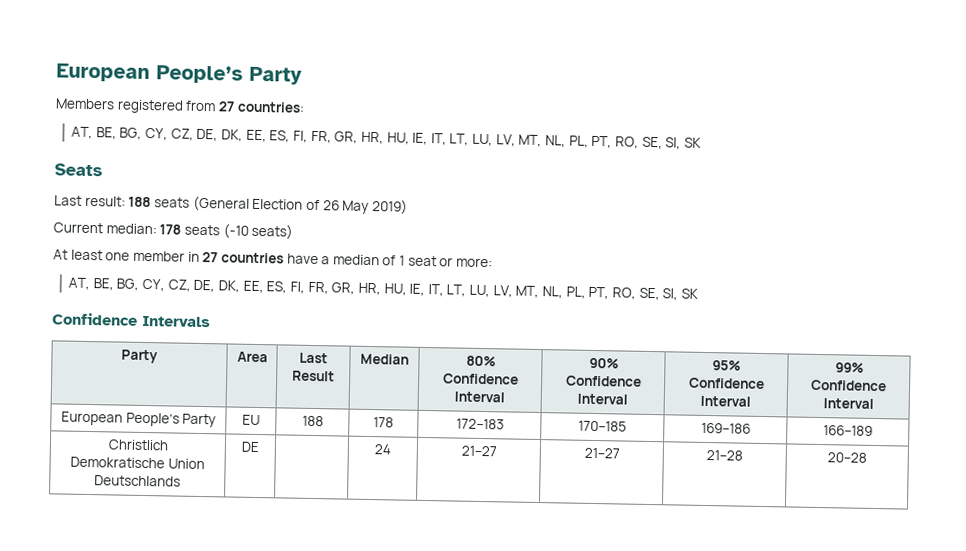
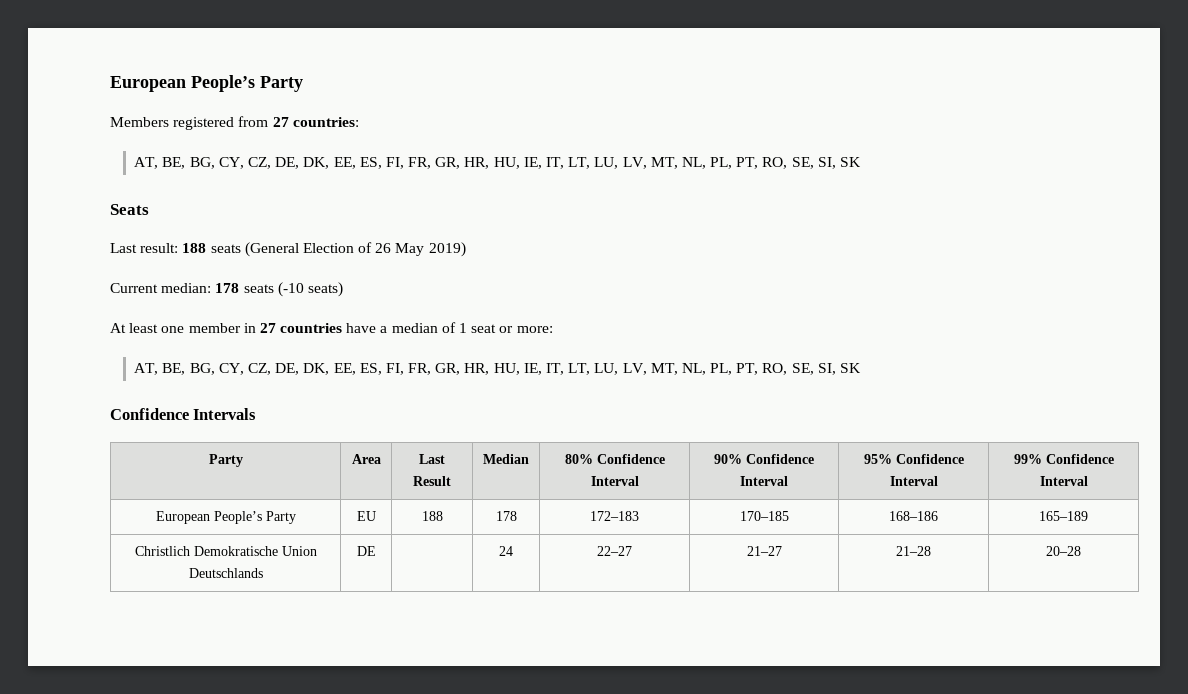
- European People’s Party | EU | 188 | 178 | 172–183 | 170–185 | 169–186 | 166–189
+ European People’s Party | EU | 188 | 178 | 172–183 | 170–185 | 168–186 | 165–189
- Christlich Demokratische Union Deutschlands | DE | | 24 | 21–27 | 21–27 | 21–28 | 20–28
+ Christlich Demokratische Union Deutschlands | DE | | 24 | 22–27 | 21–27 | 21–28 | 20–28

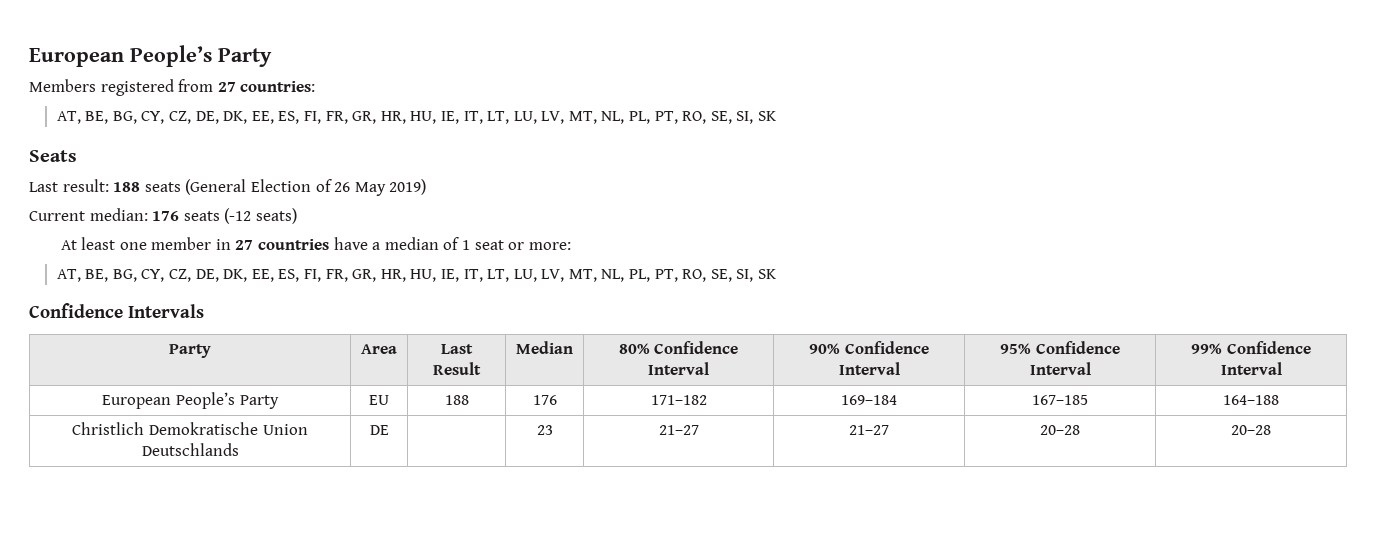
- Current median: 178 seats (-10 seats)
+ Current median: 176 seats (-12 seats)
- European People’s Party | EU | 188 | 178 | 172–183 | 170–185 | 168–186 | 165–189
+ European People’s Party | EU | 188 | 176 | 171–182 | 169–184 | 167–185 | 164–188
- Christlich Demokratische Union Deutschlands | DE | | 24 | 22–27 | 21–27 | 21–28 | 20–28
+ Christlich Demokratische Union Deutschlands | DE | | 23 | 21–27 | 21–27 | 20–28 | 20–28

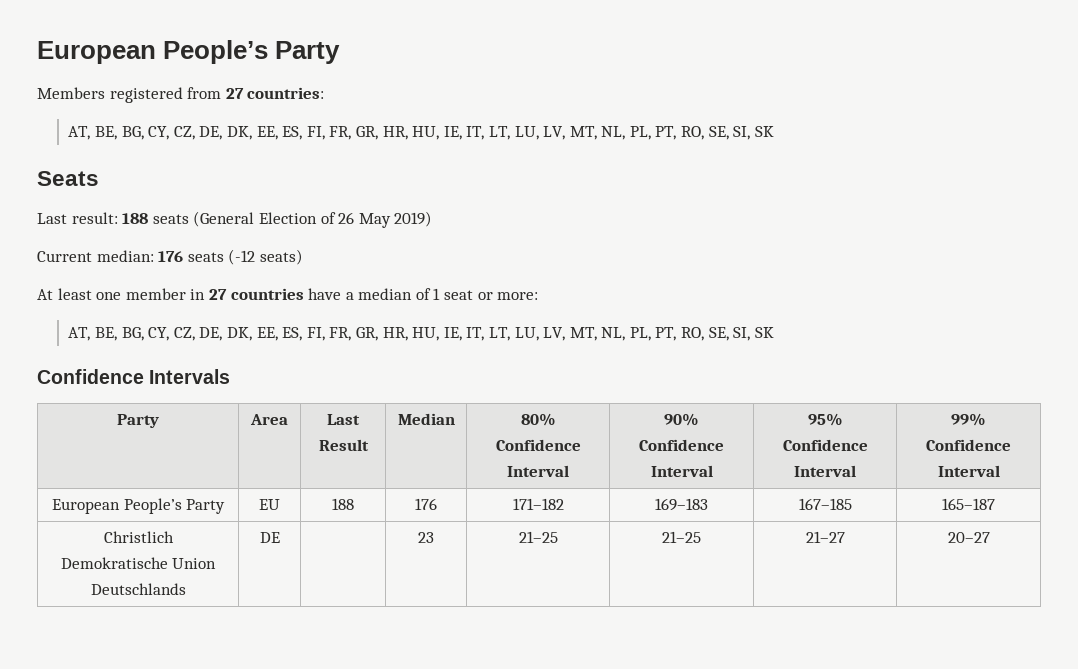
- European People’s Party | EU | 188 | 176 | 171–182 | 169–184 | 167–185 | 164–188
+ European People’s Party | EU | 188 | 176 | 171–182 | 169–183 | 167–185 | 165–187
- Christlich Demokratische Union Deutschlands | DE | | 23 | 21–27 | 21–27 | 20–28 | 20–28
+ Christlich Demokratische Union Deutschlands | DE | | 23 | 21–25 | 21–25 | 21–27 | 20–27

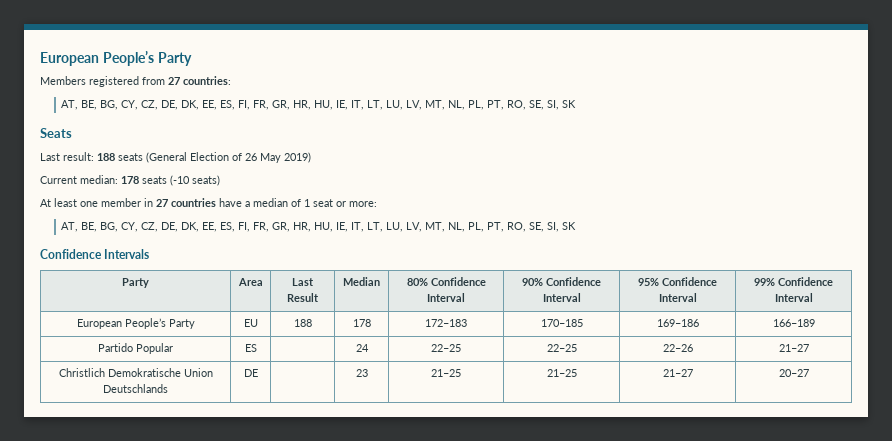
- Current median: 176 seats (-12 seats)
+ Current median: 178 seats (-10 seats)
- European People’s Party | EU | 188 | 176 | 171–182 | 169–183 | 167–185 | 165–187
+ European People’s Party | EU | 188 | 178 | 172–183 | 170–185 | 169–186 | 166–189
+ Partido Popular | ES | | 24 | 22–25 | 22–25 | 22–26 | 21–27

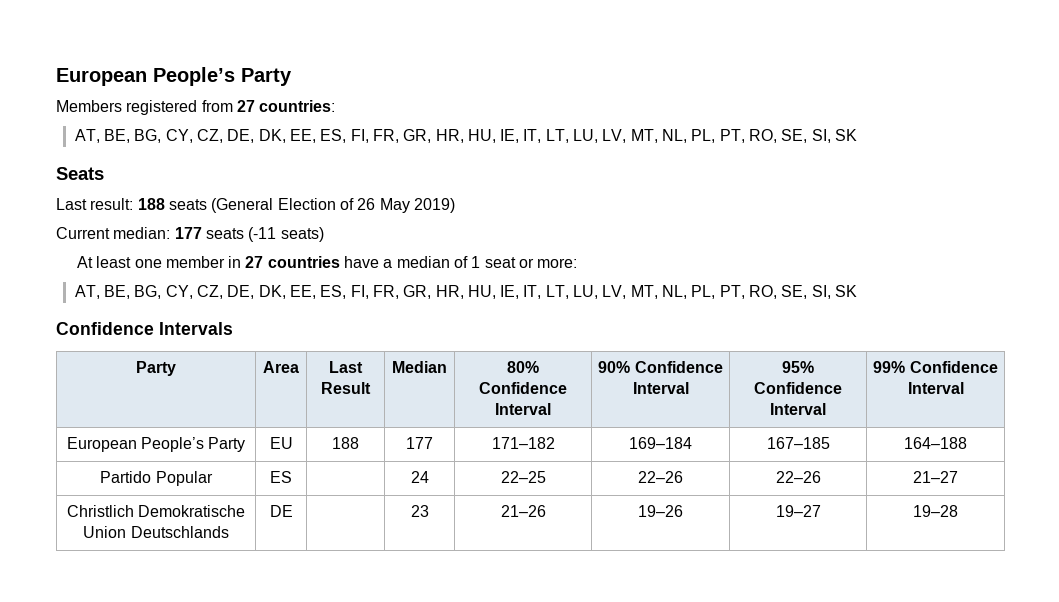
- Current median: 178 seats (-10 seats)
+ Current median: 177 seats (-11 seats)
- European People’s Party | EU | 188 | 178 | 172–183 | 170–185 | 169–186 | 166–189
+ European People’s Party | EU | 188 | 177 | 171–182 | 169–184 | 167–185 | 164–188
- Partido Popular | ES | | 24 | 22–25 | 22–25 | 22–26 | 21–27
+ Partido Popular | ES | | 24 | 22–25 | 22–26 | 22–26 | 21–27
- Christlich Demokratische Union Deutschlands | DE | | 23 | 21–25 | 21–25 | 21–27 | 20–27
+ Christlich Demokratische Union Deutschlands | DE | | 23 | 21–26 | 19–26 | 19–27 | 19–28

